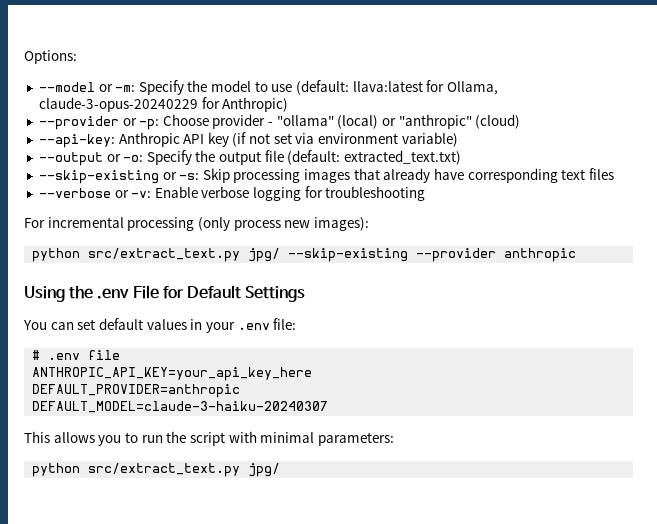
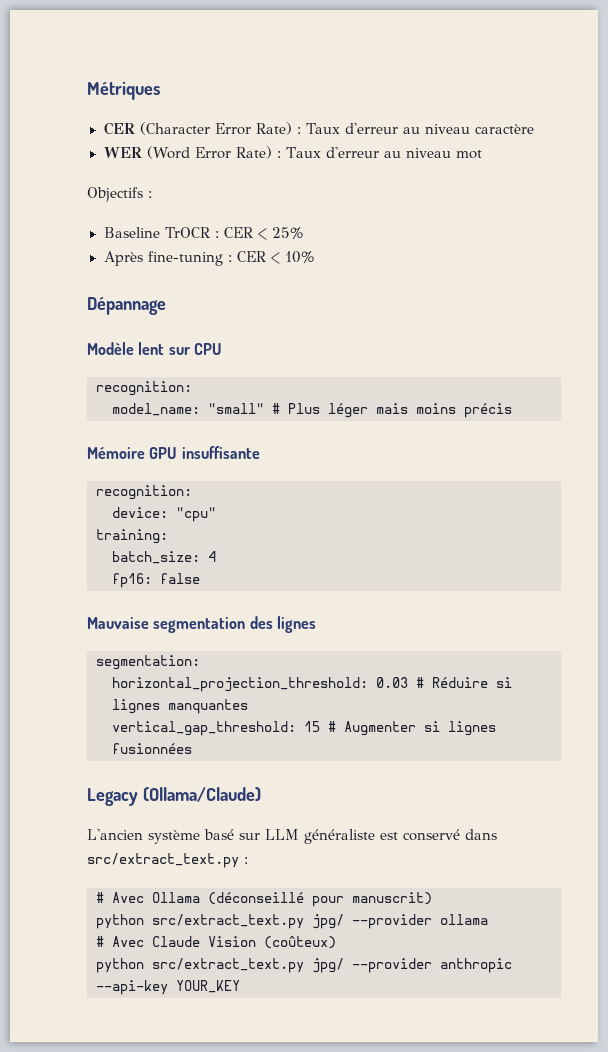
- Options:
- --model or -m: Specify the model to use (default: llava:latest for Ollama, claude-3-opus-20240229 for Anthropic)
- --provider or -p: Choose provider - "ollama" (local) or "anthropic" (cloud)
- --api-key: Anthropic API key (if not set via environment variable)
- --output or -o: Specify the output file (default: extracted_text.txt)
- --skip-existing or -s: Skip processing images that already have corresponding text files
- --verbose or -v: Enable verbose logging for troubleshooting
- For incremental processing (only process new images):
- python src/extract_text.py jpg/ --skip-existing --provider anthropic
- Using the .env File for Default Settings
- You can set default values in your .env file:
- # .env file
- ANTHROPIC_API_KEY=your_api_key_here
- DEFAULT_PROVIDER=anthropic
- DEFAULT_MODEL=claude-3-haiku-20240307
- This allows you to run the script with minimal parameters:
- python src/extract_text.py jpg/
+ Métriques
+ CER (Character Error Rate) : Taux d'erreur au niveau caractère
+ WER (Word Error Rate) : Taux d'erreur au niveau mot
+ Objectifs :
+ Baseline TrOCR : CER < 25%
+ Après fine-tuning : CER < 10%
+ Dépannage
+ Modèle lent sur CPU
+ recognition:
+ model_name: "small" # Plus léger mais moins précis
+ Mémoire GPU insuffisante
+ recognition:
+ device: "cpu"
+ training:
+ batch_size: 4
+ fp16: false
+ Mauvaise segmentation des lignes
+ segmentation:
+ horizontal_projection_threshold: 0.03 # Réduire si lignes manquantes
+ vertical_gap_threshold: 15 # Augmenter si lignes fusionnées
+ Legacy (Ollama/Claude)
+ L'ancien système basé sur LLM généraliste est conservé dans src/extract_text.py :
+ # Avec Ollama (déconseillé pour manuscrit)
+ python src/extract_text.py jpg/ --provider ollama
+ # Avec Claude Vision (coûteux)
+ python src/extract_text.py jpg/ --provider anthropic --api-key YOUR_KEY

